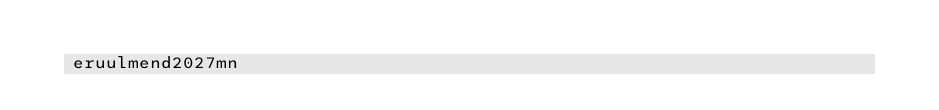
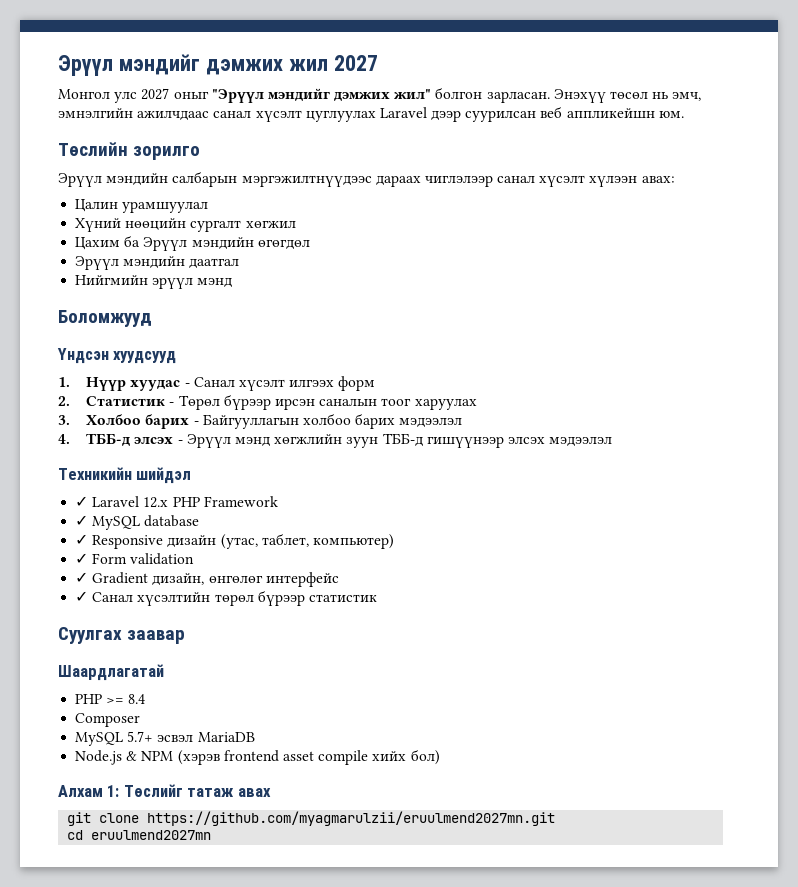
- eruulmend2027mn
+ Эрүүл мэндийг дэмжих жил 2027
+ Монгол улс 2027 оныг "Эрүүл мэндийг дэмжих жил" болгон зарласан. Энэхүү төсөл нь эмч, эмнэлгийн ажилчдаас санал хүсэлт цуглуулах Laravel дээр суурилсан веб аппликейшн юм.
+ Төслийн зорилго
+ Эрүүл мэндийн салбарын мэргэжилтнүүдээс дараах чиглэлээр санал хүсэлт хүлээн авах:
+ Цалин урамшуулал
+ Хүний нөөцийн сургалт хөгжил
+ Цахим ба Эрүүл мэндийн өгөгдөл
+ Эрүүл мэндийн даатгал
+ Нийгмийн эрүүл мэнд
+ Боломжууд
+ Үндсэн хуудсууд
+ 1. Нүүр хуудас - Санал хүсэлт илгээх форм
+ 2. Статистик - Төрөл бүрээр ирсэн саналын тоог харуулах
+ 3. Холбоо барих - Байгууллагын холбоо барих мэдээлэл
+ 4. ТББ-д элсэх - Эрүүл мэнд хөгжлийн зуун ТББ-д гишүүнээр элсэх мэдээлэл
+ Техникийн шийдэл
+ ✓ Laravel 12.x PHP Framework
+ ✓ MySQL database
+ ✓ Responsive дизайн (утас, таблет, компьютер)
+ ✓ Form validation
+ ✓ Gradient дизайн, өнгөлөг интерфейс
+ ✓ Санал хүсэлтийн төрөл бүрээр статистик
+ Суулгах заавар
+ Шаардлагатай
+ PHP >= 8.4
+ Composer
+ MySQL 5.7+ эсвэл MariaDB
+ Node.js & NPM (хэрэв frontend asset compile хийх бол)
+ Алхам 1: Төслийг татаж авах
+ git clone https://github.com/myagmarulzii/eruulmend2027mn.git
+ cd eruulmend2027mn

